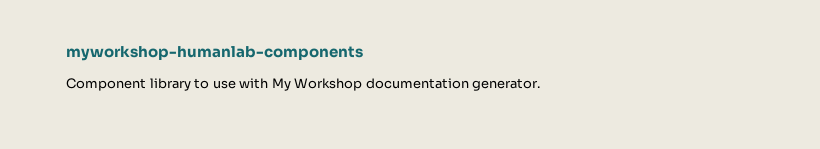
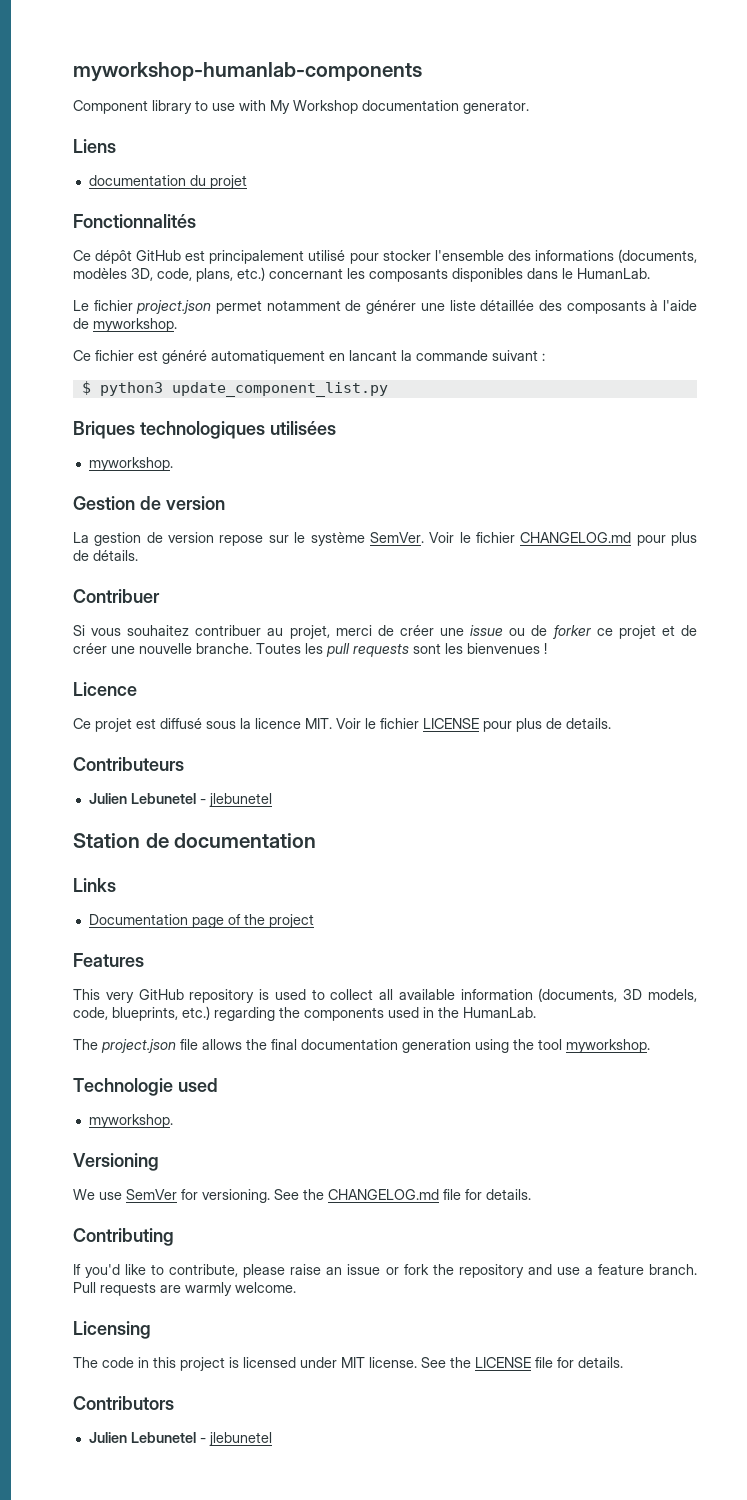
+ Liens
+ documentation du projet
+ Fonctionnalités
+ Ce dépôt GitHub est principalement utilisé pour stocker l'ensemble des informations (documents, modèles 3D, code, plans, etc.) concernant les composants disponibles dans le HumanLab.
+ Le fichier project.json permet notamment de générer une liste détaillée des composants à l'aide de myworkshop.
+ Ce fichier est généré automatiquement en lancant la commande suivant :
+ $ python3 update_component_list.py
+ Briques technologiques utilisées
+ myworkshop.
+ Gestion de version
+ La gestion de version repose sur le système SemVer. Voir le fichier CHANGELOG.md pour plus de détails.
+ Contribuer
+ Si vous souhaitez contribuer au projet, merci de créer une issue ou de forker ce projet et de créer une nouvelle branche. Toutes les pull requests sont les bienvenues !
+ Licence
+ Ce projet est diffusé sous la licence MIT. Voir le fichier LICENSE pour plus de details.
+ Contributeurs
+ Julien Lebunetel - jlebunetel
+ Station de documentation
+ Links
+ Documentation page of the project
+ Features
+ This very GitHub repository is used to collect all available information (documents, 3D models, code, blueprints, etc.) regarding the components used in the HumanLab.
+ The project.json file allows the final documentation generation using the tool myworkshop.
+ Technologie used
+ myworkshop.
+ Versioning
+ We use SemVer for versioning. See the CHANGELOG.md file for details.
+ Contributing
+ If you'd like to contribute, please raise an issue or fork the repository and use a feature branch. Pull requests are warmly welcome.
+ Licensing
+ The code in this project is licensed under MIT license. See the LICENSE file for details.
+ Contributors
+ Julien Lebunetel - jlebunetel

